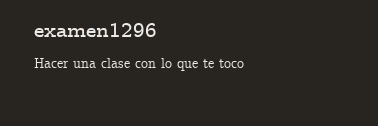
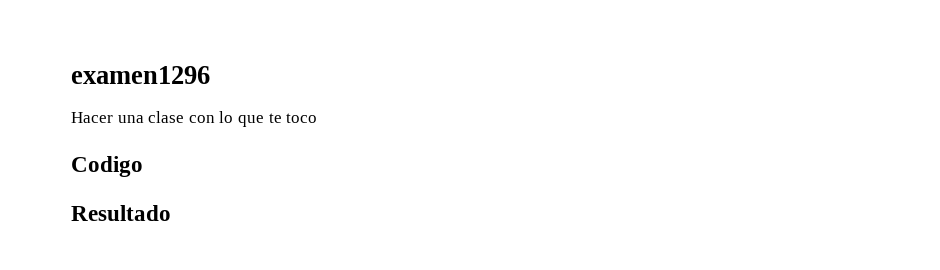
+ Codigo
+ Resultado

